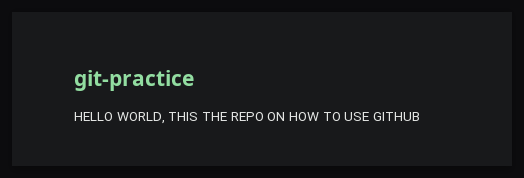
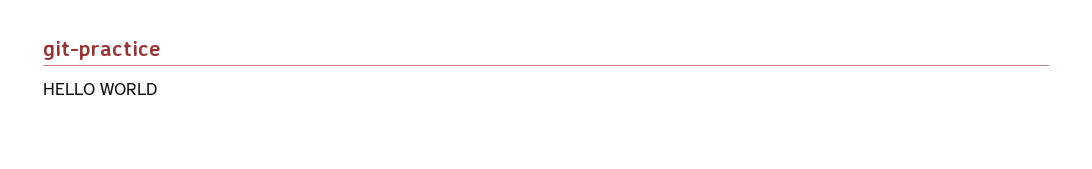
- HELLO WORLD, THIS THE REPO ON HOW TO USE GITHUB
+ HELLO WORLD

